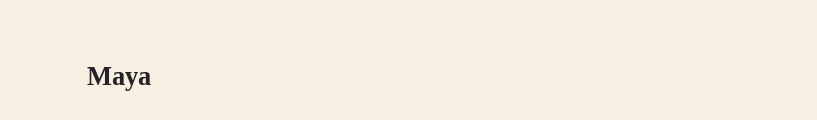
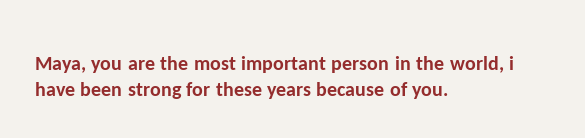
- Maya
+ Maya, you are the most important person in the world, i have been strong for these years because of you.

